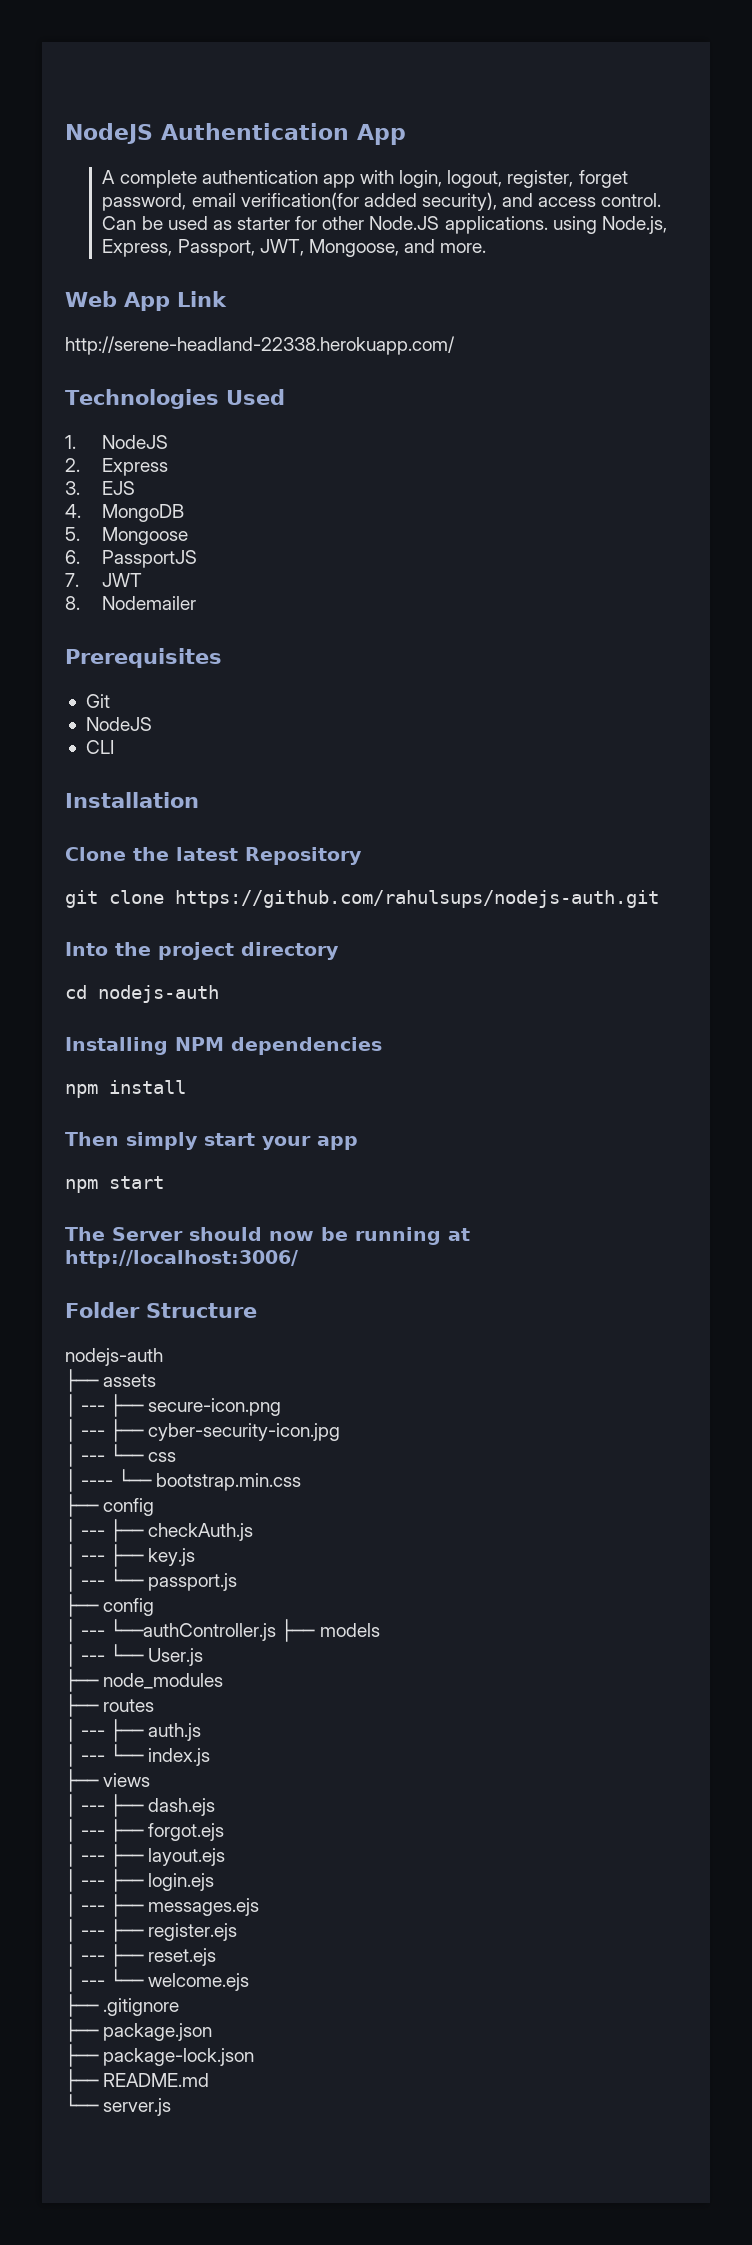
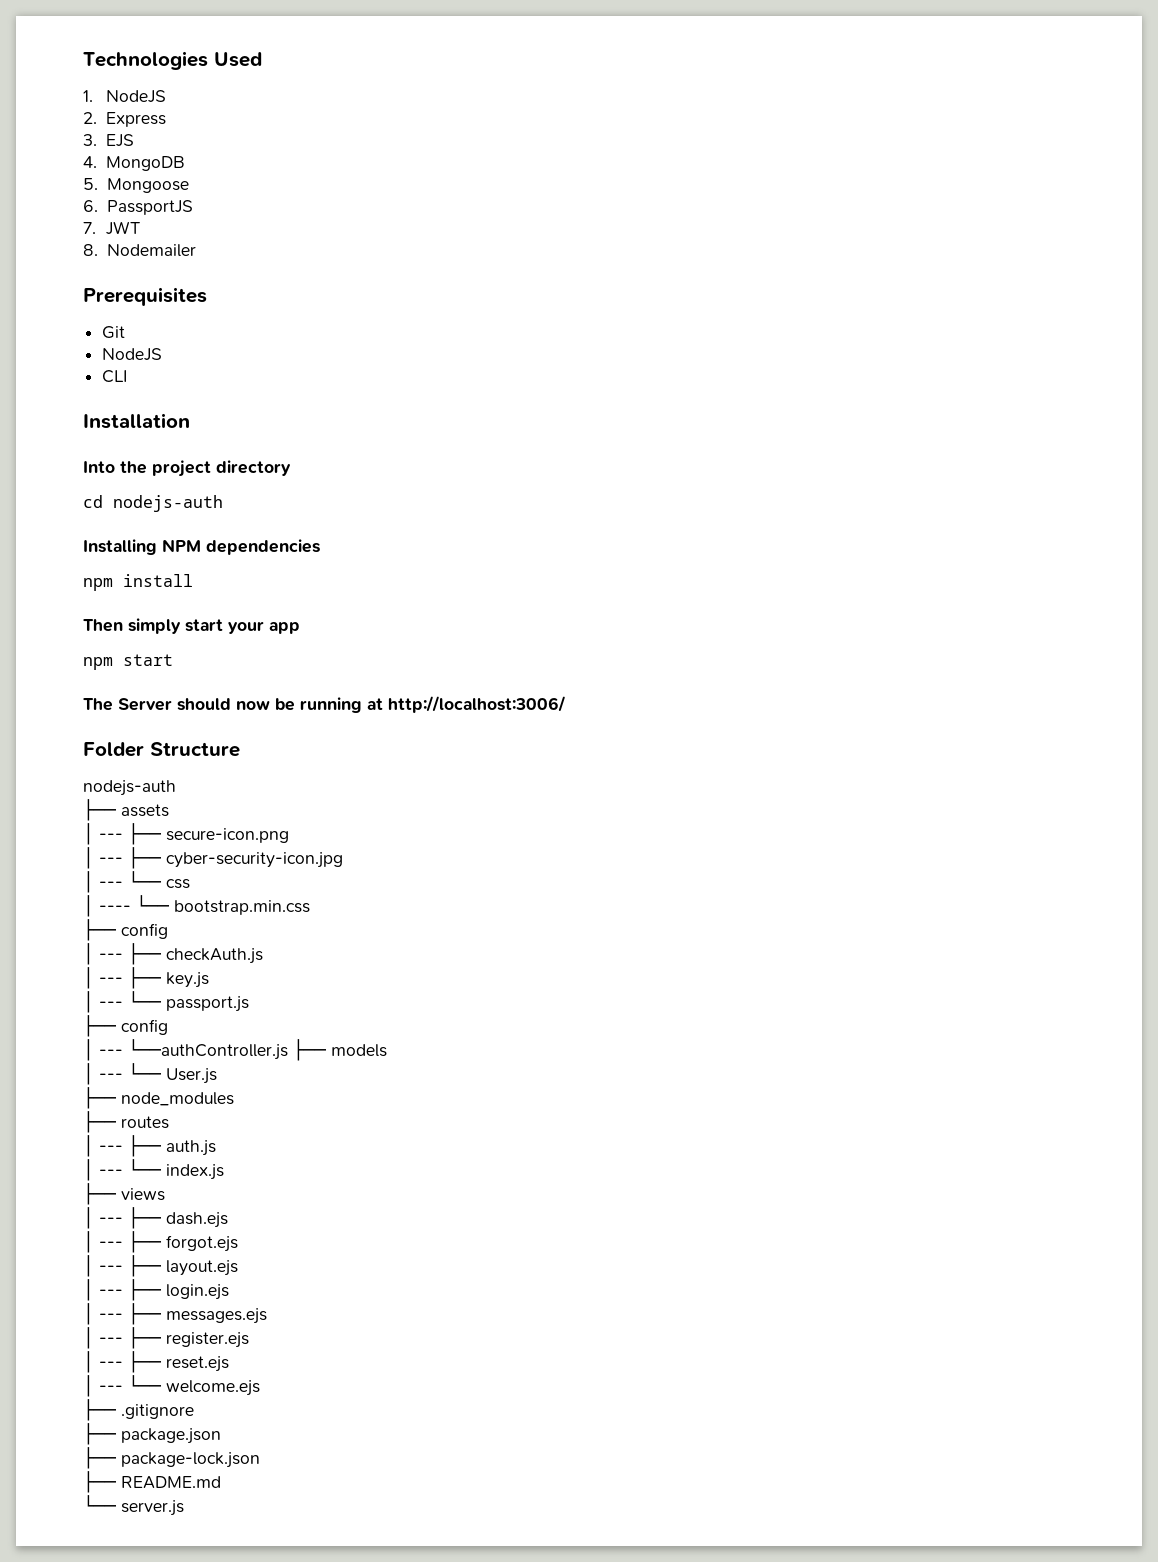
- NodeJS Authentication App
- A complete authentication app with login, logout, register, forget password, email verification(for added security), and access control. Can be used as starter for other Node.JS applications. using Node.js, Express, Passport, JWT, Mongoose, and more.
- Web App Link
- http://serene-headland-22338.herokuapp.com/
- Clone the latest Repository
- git clone https://github.com/rahulsups/nodejs-auth.git

